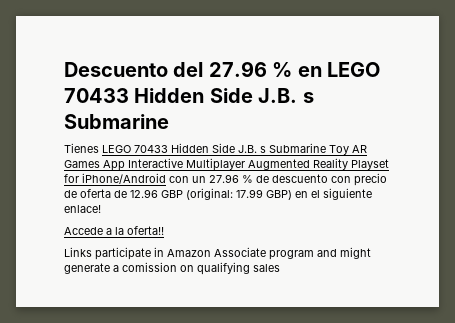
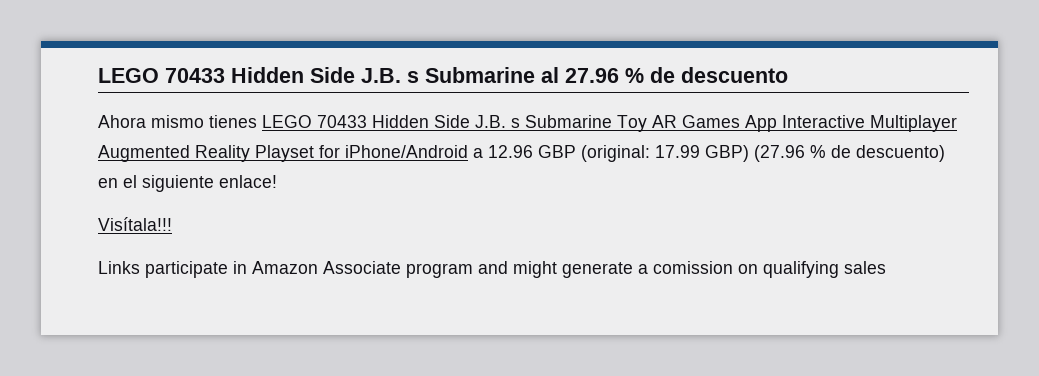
- Descuento del 27.96 % en LEGO 70433 Hidden Side J.B. s Submarine
- Tienes LEGO 70433 Hidden Side J.B. s Submarine Toy AR Games App Interactive Multiplayer Augmented Reality Playset for iPhone/Android con un 27.96 % de descuento con precio de oferta de 12.96 GBP (original: 17.99 GBP) en el siguiente enlace!
+ LEGO 70433 Hidden Side J.B. s Submarine al 27.96 % de descuento
+ Ahora mismo tienes LEGO 70433 Hidden Side J.B. s Submarine Toy AR Games App Interactive Multiplayer Augmented Reality Playset for iPhone/Android a 12.96 GBP (original: 17.99 GBP) (27.96 % de descuento) en el siguiente enlace!
- Accede a la oferta!!
+ Visítala!!!

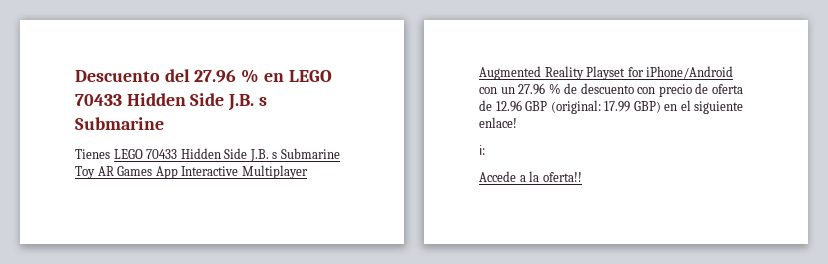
- LEGO 70433 Hidden Side J.B. s Submarine al 27.96 % de descuento
- Ahora mismo tienes LEGO 70433 Hidden Side J.B. s Submarine Toy AR Games App Interactive Multiplayer Augmented Reality Playset for iPhone/Android a 12.96 GBP (original: 17.99 GBP) (27.96 % de descuento) en el siguiente enlace!
+ Descuento del 27.96 % en LEGO 70433 Hidden Side J.B. s Submarine
+ Tienes LEGO 70433 Hidden Side J.B. s Submarine Toy AR Games App Interactive Multiplayer Augmented Reality Playset for iPhone/Android con un 27.96 % de descuento con precio de oferta de 12.96 GBP (original: 17.99 GBP) en el siguiente enlace!
- Visítala!!!
- Links participate in Amazon Associate program and might generate a comission on qualifying sales
+ ℹ:
+ Accede a la oferta!!

